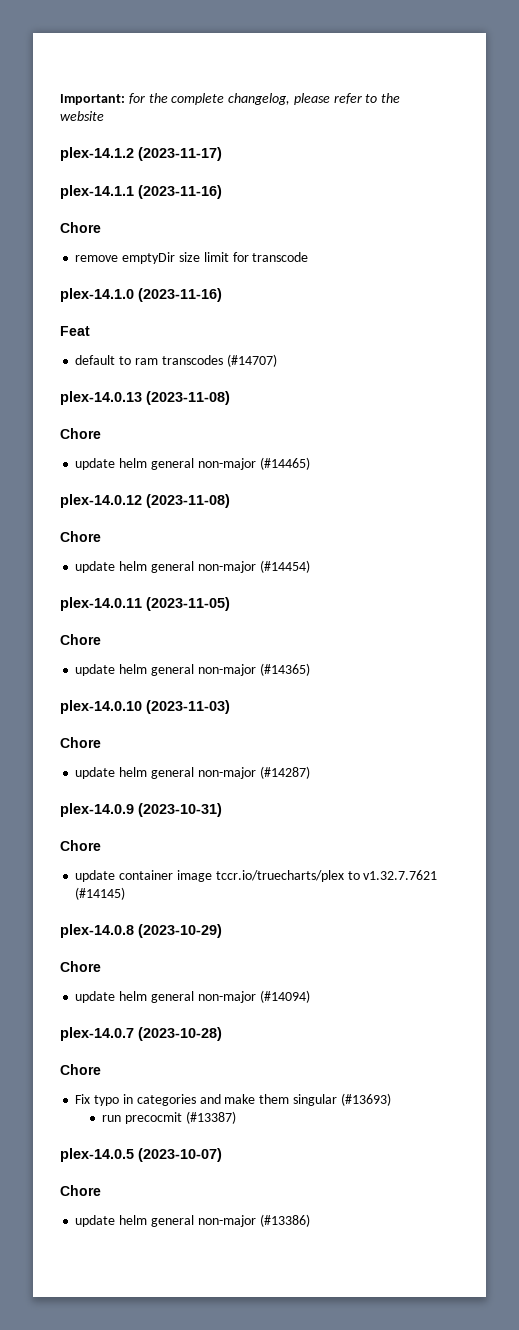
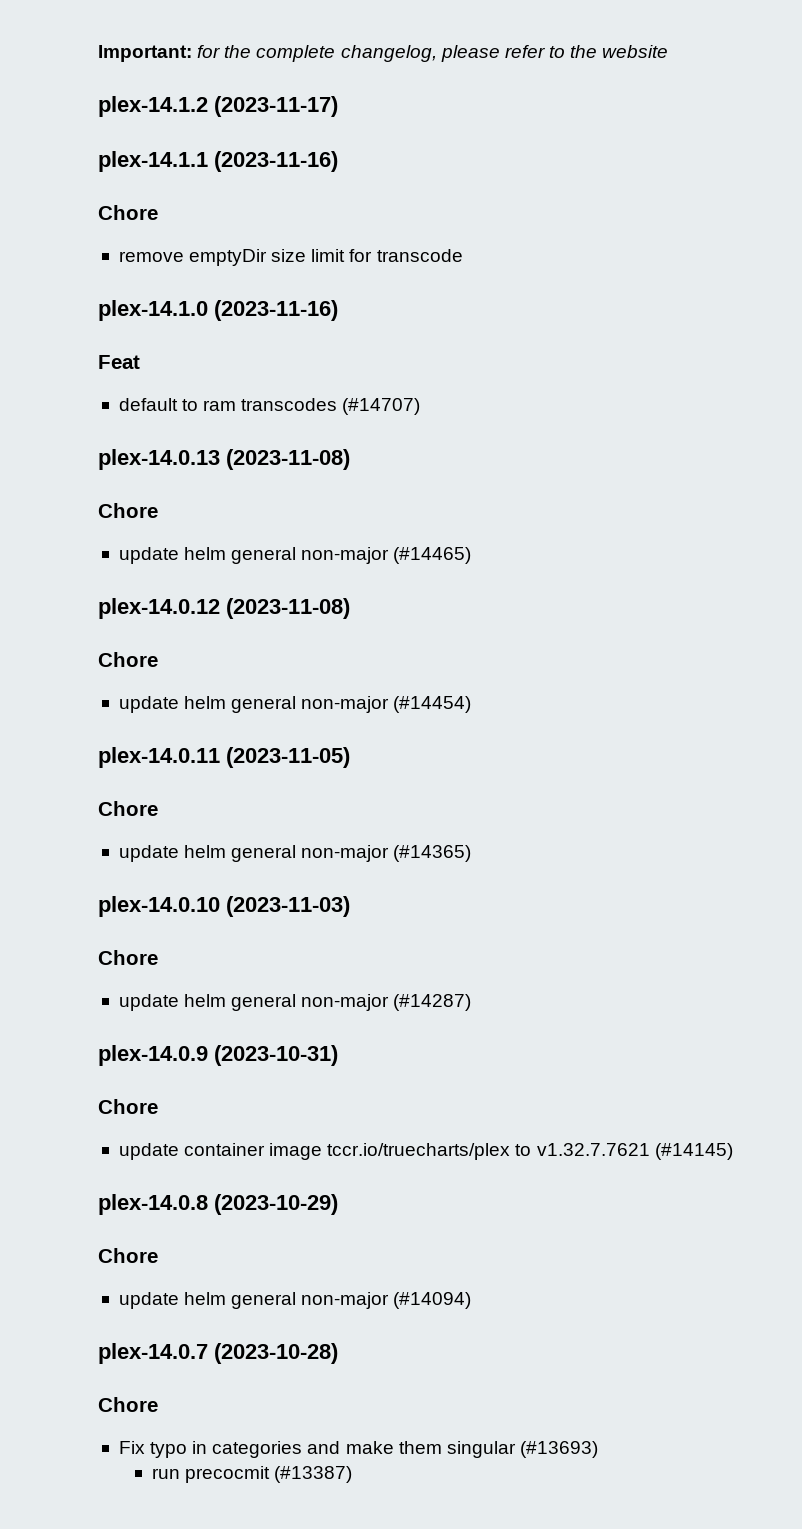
- plex-14.0.5 (2023-10-07)
- Chore
- update helm general non-major (#13386)

